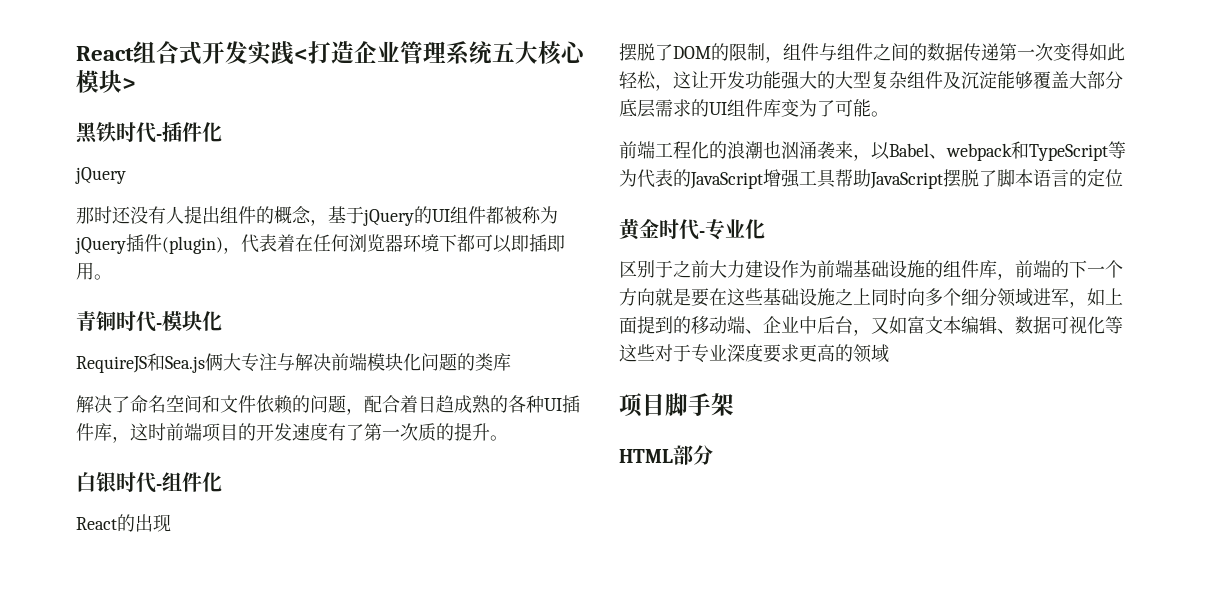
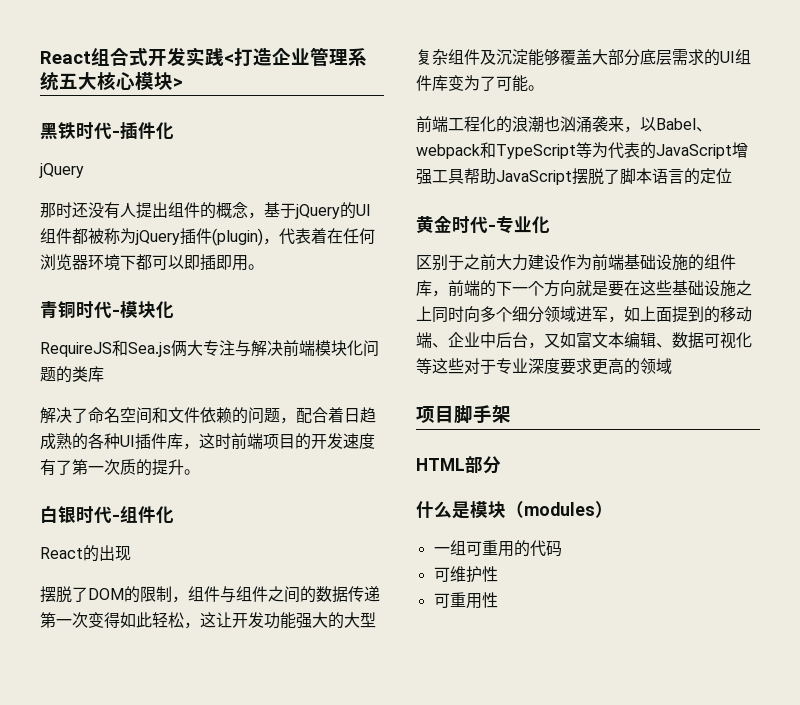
+ 什么是模块（modules）
+ 一组可重用的代码
+ 可维护性
+ 可重用性

